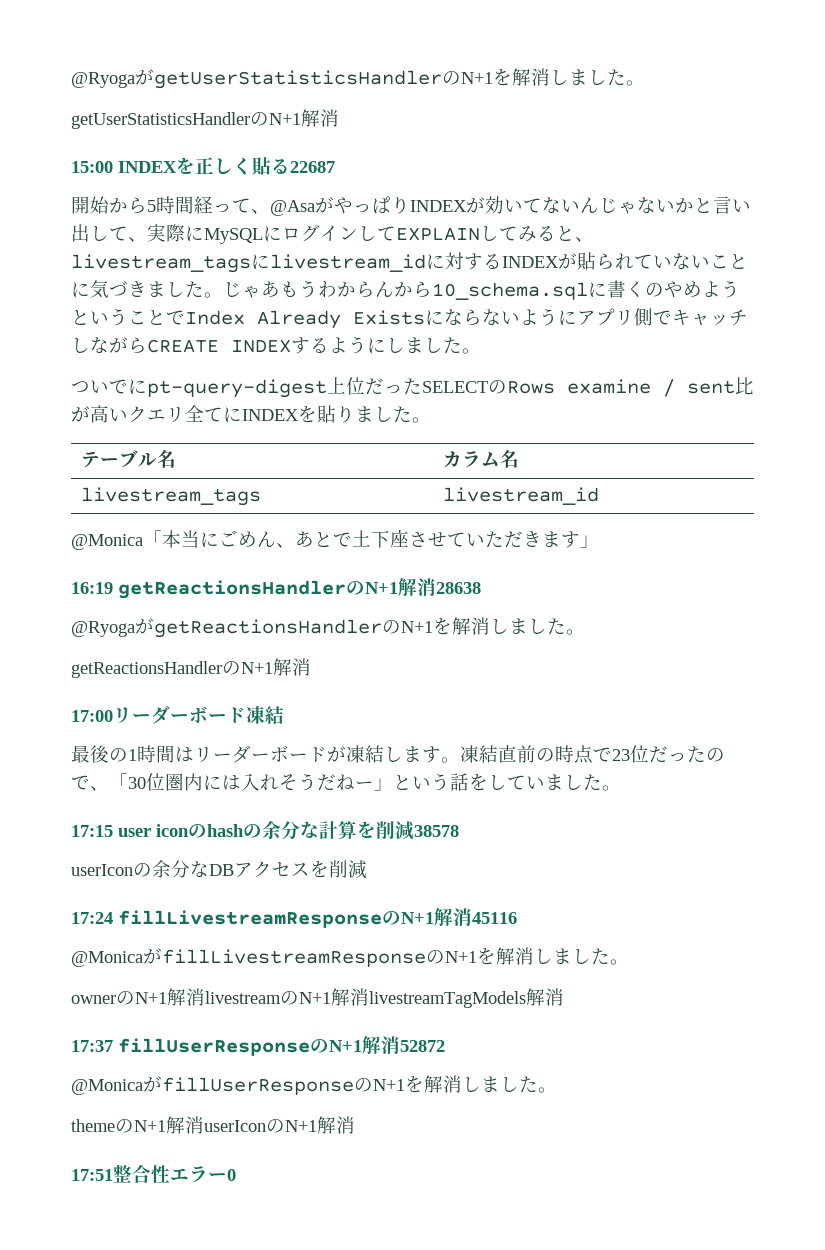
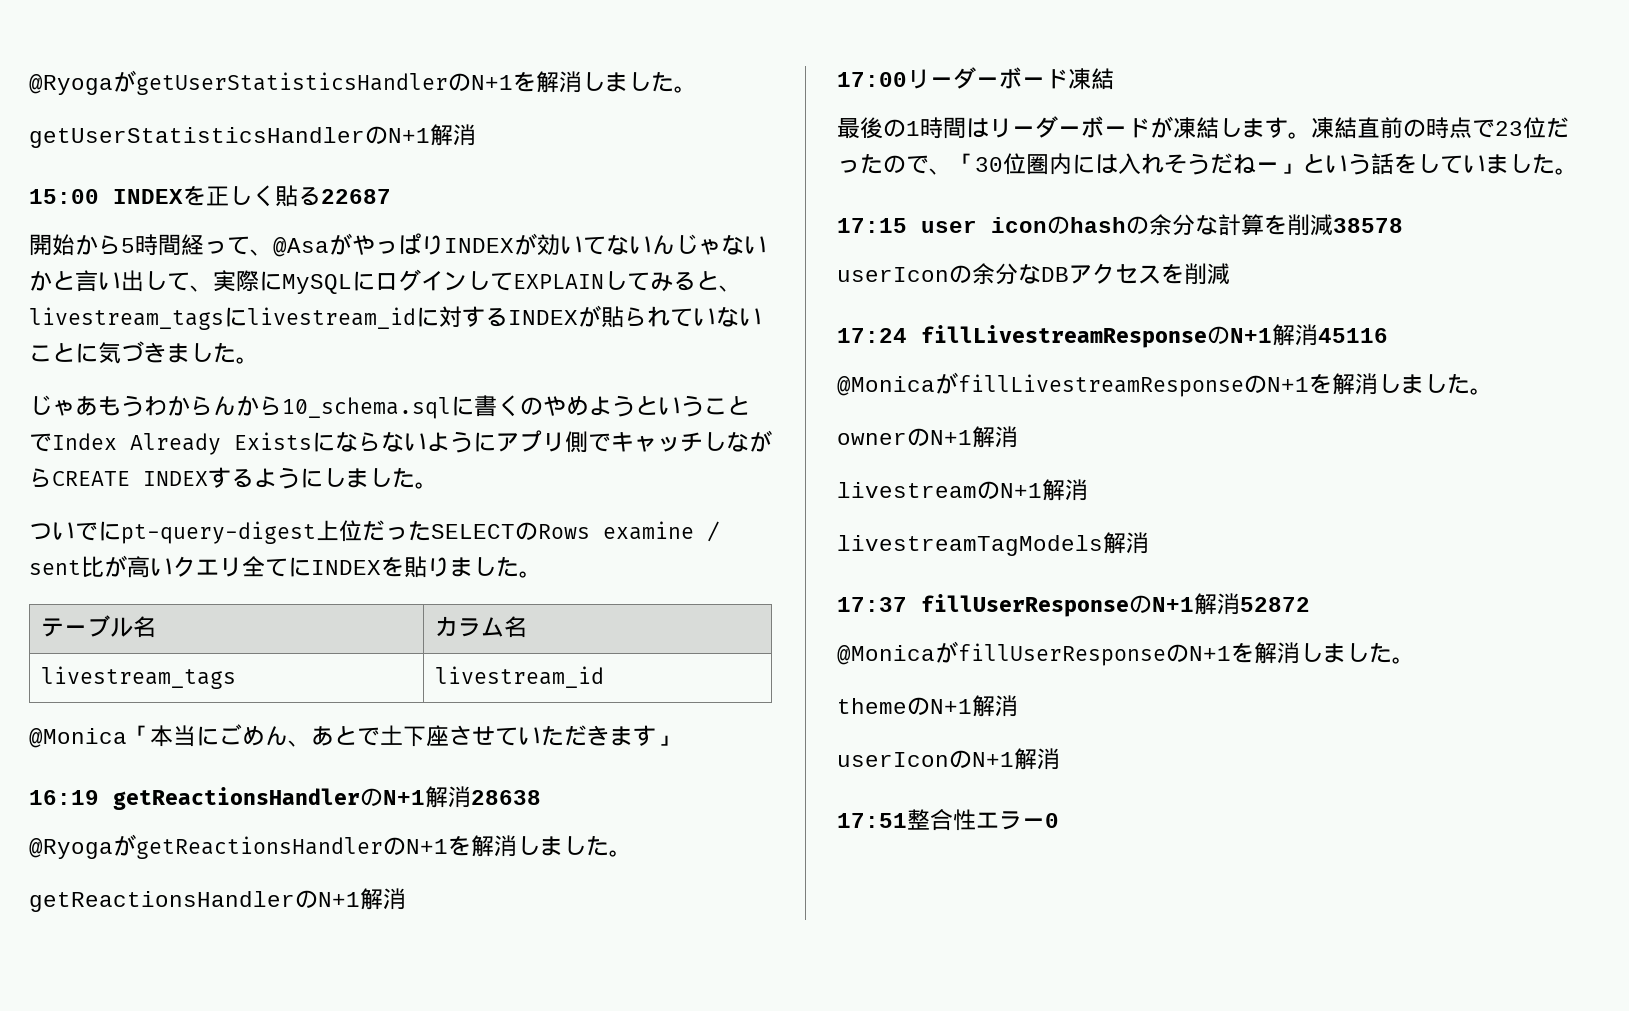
- 開始から5時間経って、@AsaがやっぱりINDEXが効いてないんじゃないかと言い出して、実際にMySQLにログインしてEXPLAINしてみると、livestream_tagsにlivestream_idに対するINDEXが貼られていないことに気づきました。じゃあもうわからんから10_schema.sqlに書くのやめようということでIndex Already Existsにならないようにアプリ側でキャッチしながらCREATE INDEXするようにしました。
+ 開始から5時間経って、@AsaがやっぱりINDEXが効いてないんじゃないかと言い出して、実際にMySQLにログインしてEXPLAINしてみると、livestream_tagsにlivestream_idに対するINDEXが貼られていないことに気づきました。
+ じゃあもうわからんから10_schema.sqlに書くのやめようということでIndex Already Existsにならないようにアプリ側でキャッチしながらCREATE INDEXするようにしました。
- ownerのN+1解消livestreamのN+1解消livestreamTagModels解消
+ ownerのN+1解消
+ livestreamのN+1解消
+ livestreamTagModels解消
- themeのN+1解消userIconのN+1解消
+ themeのN+1解消
+ userIconのN+1解消

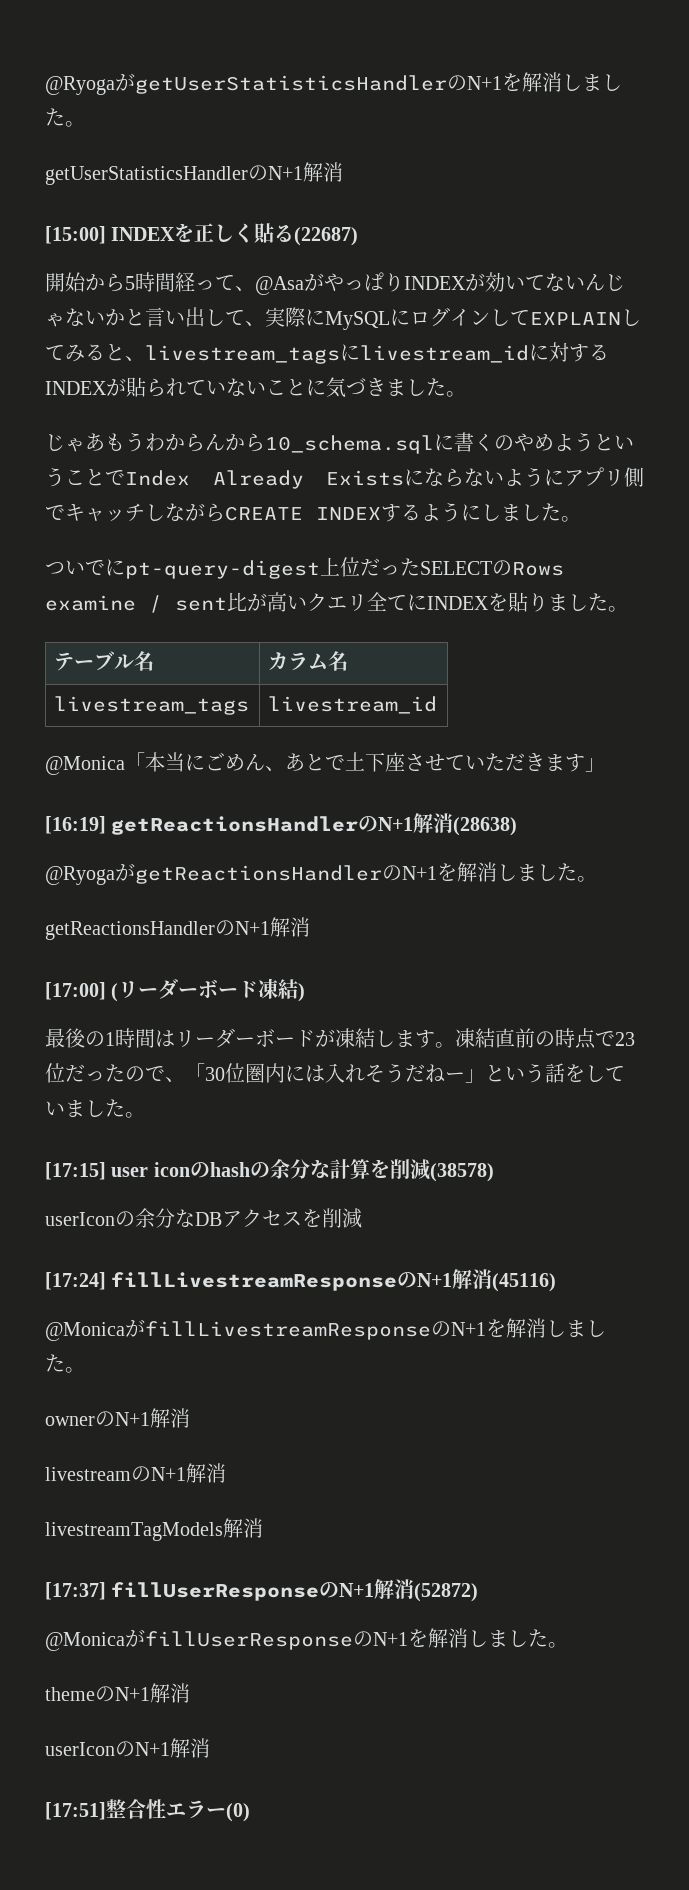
- 15:00 INDEXを正しく貼る22687
+ [15:00] INDEXを正しく貼る(22687)
- 16:19 getReactionsHandlerのN+1解消28638
+ [16:19] getReactionsHandlerのN+1解消(28638)
- 17:00リーダーボード凍結
+ [17:00] (リーダーボード凍結)
- 17:15 user iconのhashの余分な計算を削減38578
+ [17:15] user iconのhashの余分な計算を削減(38578)
- 17:24 fillLivestreamResponseのN+1解消45116
+ [17:24] fillLivestreamResponseのN+1解消(45116)
- 17:37 fillUserResponseのN+1解消52872
+ [17:37] fillUserResponseのN+1解消(52872)
- 17:51整合性エラー0
+ [17:51]整合性エラー(0)

